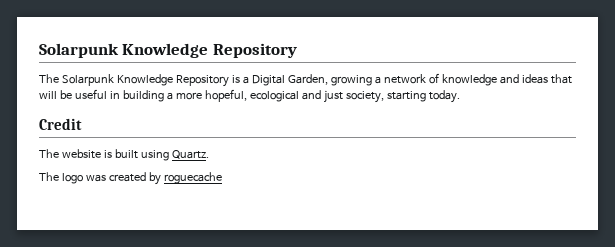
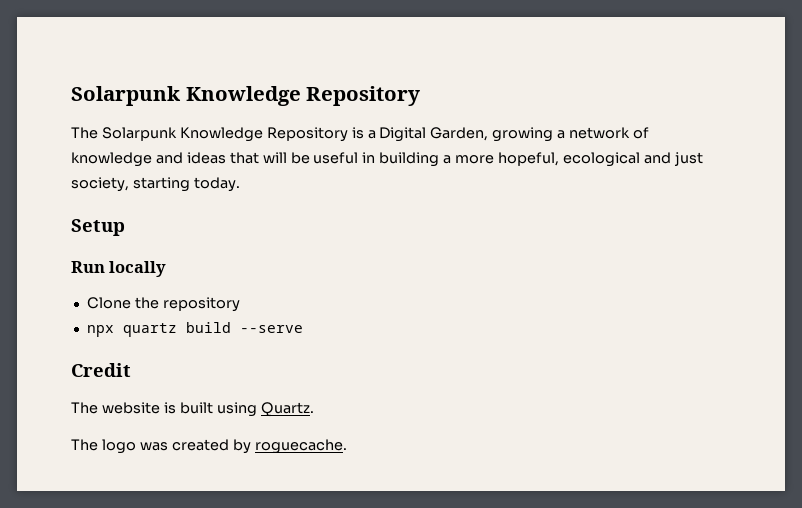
+ Setup
+ Run locally
+ Clone the repository
+ npx quartz build --serve
- The logo was created by roguecache
+ The logo was created by roguecache.

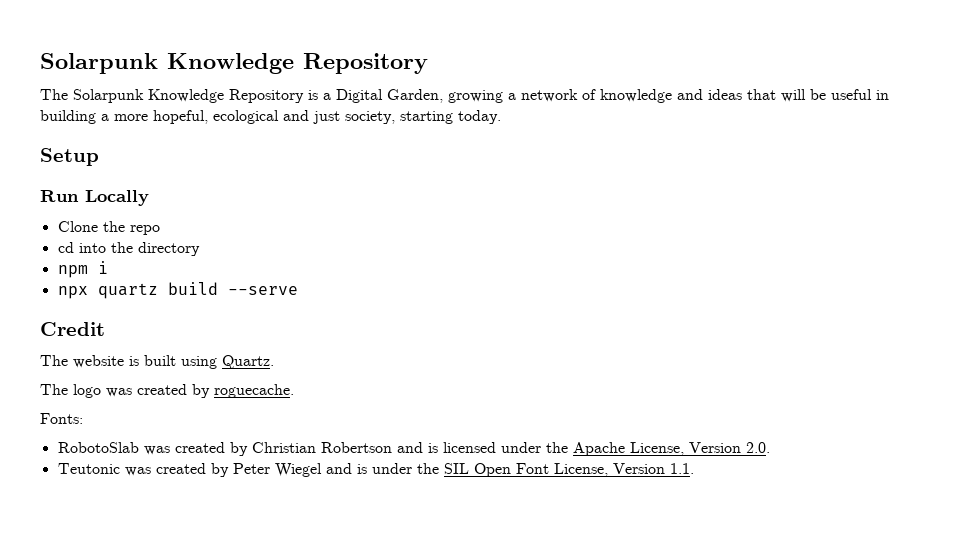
- Run locally
+ Run Locally
- Clone the repository
+ Clone the repo
+ cd into the directory
+ npm i
+ Fonts:
+ RobotoSlab was created by Christian Robertson and is licensed under the Apache License, Version 2.0.
+ Teutonic was created by Peter Wiegel and is under the SIL Open Font License, Version 1.1.

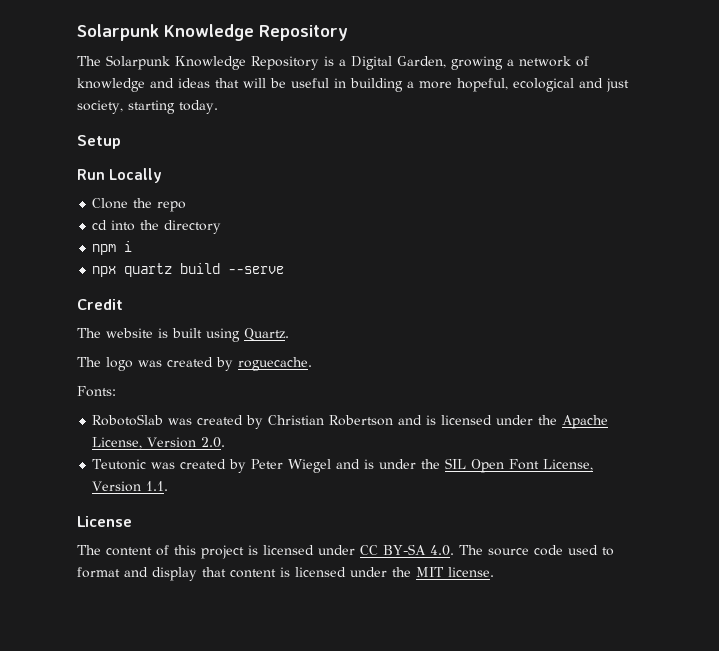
+ License
+ The content of this project is licensed under CC BY-SA 4.0. The source code used to format and display that content is licensed under the MIT license.

